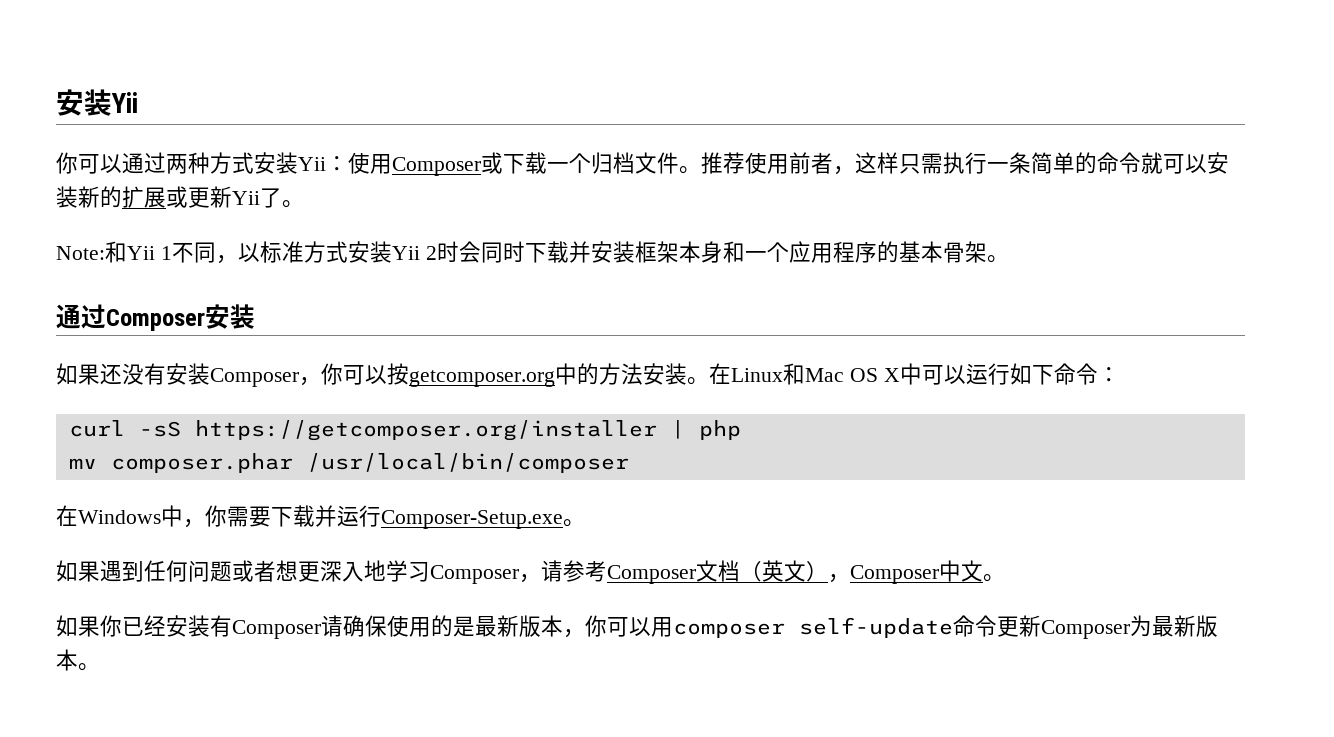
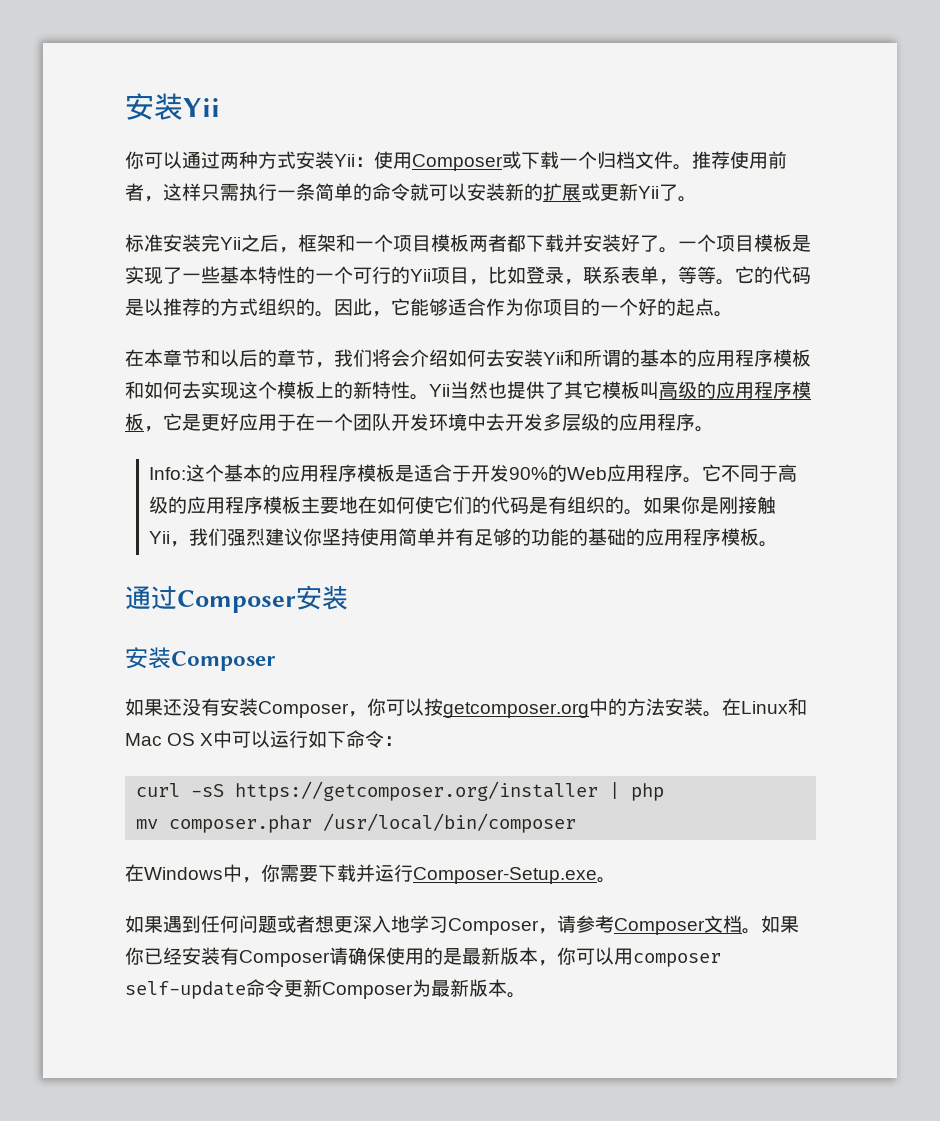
- Note:和Yii 1不同，以标准方式安装Yii 2时会同时下载并安装框架本身和一个应用程序的基本骨架。
+ 标准安装完Yii之后，框架和一个项目模板两者都下载并安装好了。一个项目模板是实现了一些基本特性的一个可行的Yii项目，比如登录，联系表单，等等。它的代码是以推荐的方式组织的。因此，它能够适合作为你项目的一个好的起点。
+ 在本章节和以后的章节，我们将会介绍如何去安装Yii和所谓的基本的应用程序模板和如何去实现这个模板上的新特性。Yii当然也提供了其它模板叫高级的应用程序模板，它是更好应用于在一个团队开发环境中去开发多层级的应用程序。
+ Info:这个基本的应用程序模板是适合于开发90%的Web应用程序。它不同于高级的应用程序模板主要地在如何使它们的代码是有组织的。如果你是刚接触Yii，我们强烈建议你坚持使用简单并有足够的功能的基础的应用程序模板。
  通过Composer安装
+ 安装Composer
- 如果遇到任何问题或者想更深入地学习Composer，请参考Composer文档（英文），Composer中文。
- 如果你已经安装有Composer请确保使用的是最新版本，你可以用composer self-update命令更新Composer为最新版本。
+ 如果遇到任何问题或者想更深入地学习Composer，请参考Composer文档。如果你已经安装有Composer请确保使用的是最新版本，你可以用composer self-update命令更新Composer为最新版本。

